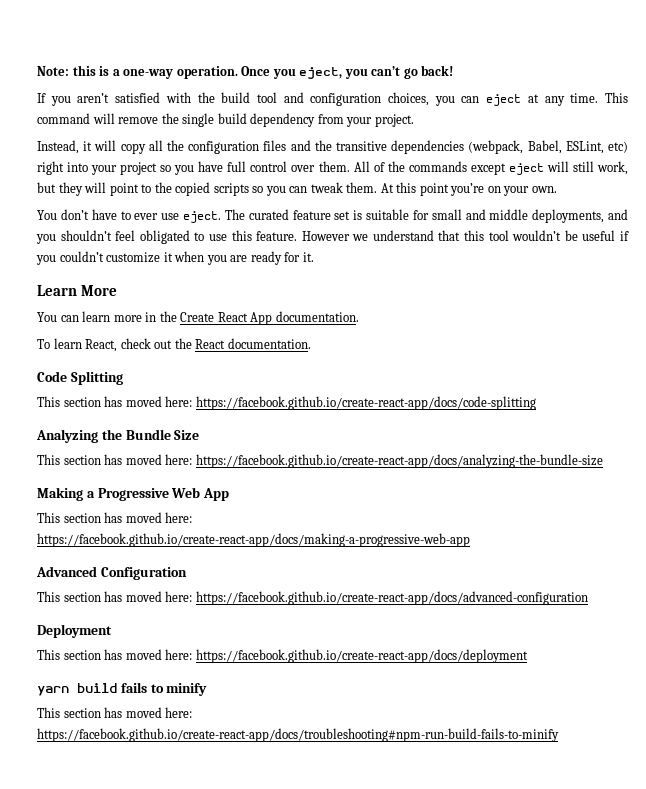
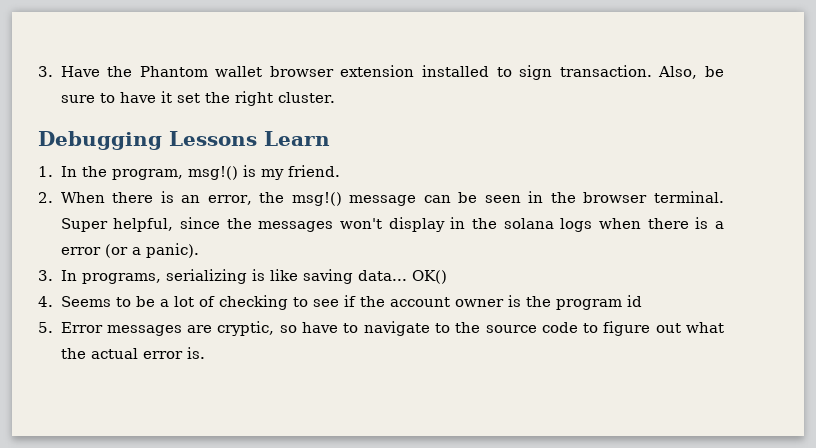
- Note: this is a one-way operation. Once you eject, you can’t go back!
- If you aren’t satisfied with the build tool and configuration choices, you can eject at any time. This command will remove the single build dependency from your project.
- Instead, it will copy all the configuration files and the transitive dependencies (webpack, Babel, ESLint, etc) right into your project so you have full control over them. All of the commands except eject will still work, but they will point to the copied scripts so you can tweak them. At this point you’re on your own.
- You don’t have to ever use eject. The curated feature set is suitable for small and middle deployments, and you shouldn’t feel obligated to use this feature. However we understand that this tool wouldn’t be useful if you couldn’t customize it when you are ready for it.
- Learn More
- You can learn more in the Create React App documentation.
- To learn React, check out the React documentation.
- Code Splitting
- This section has moved here: https://facebook.github.io/create-react-app/docs/code-splitting
- Analyzing the Bundle Size
- This section has moved here: https://facebook.github.io/create-react-app/docs/analyzing-the-bundle-size
- Making a Progressive Web App
- This section has moved here: https://facebook.github.io/create-react-app/docs/making-a-progressive-web-app
- Advanced Configuration
- This section has moved here: https://facebook.github.io/create-react-app/docs/advanced-configuration
- Deployment
- This section has moved here: https://facebook.github.io/create-react-app/docs/deployment
- yarn build fails to minify
- This section has moved here: https://facebook.github.io/create-react-app/docs/troubleshooting#npm-run-build-fails-to-minify
+ 3. Have the Phantom wallet browser extension installed to sign transaction. Also, be sure to have it set the right cluster.
+ Debugging Lessons Learn
+ 1. In the program, msg!() is my friend.
+ 2. When there is an error, the msg!() message can be seen in the browser terminal. Super helpful, since the messages won't display in the solana logs when there is a error (or a panic).
+ 3. In programs, serializing is like saving data... OK()
+ 4. Seems to be a lot of checking to see if the account owner is the program id
+ 5. Error messages are cryptic, so have to navigate to the source code to figure out what the actual error is.

